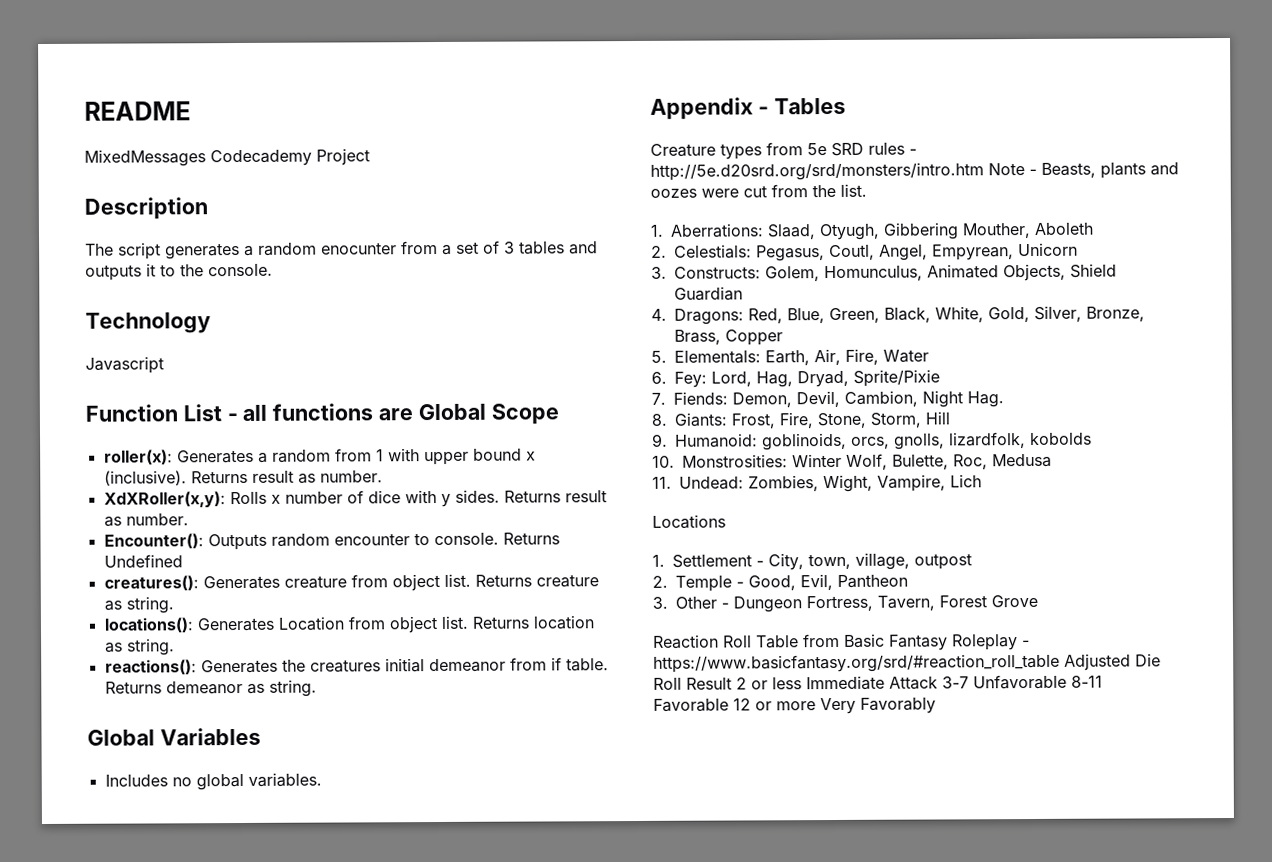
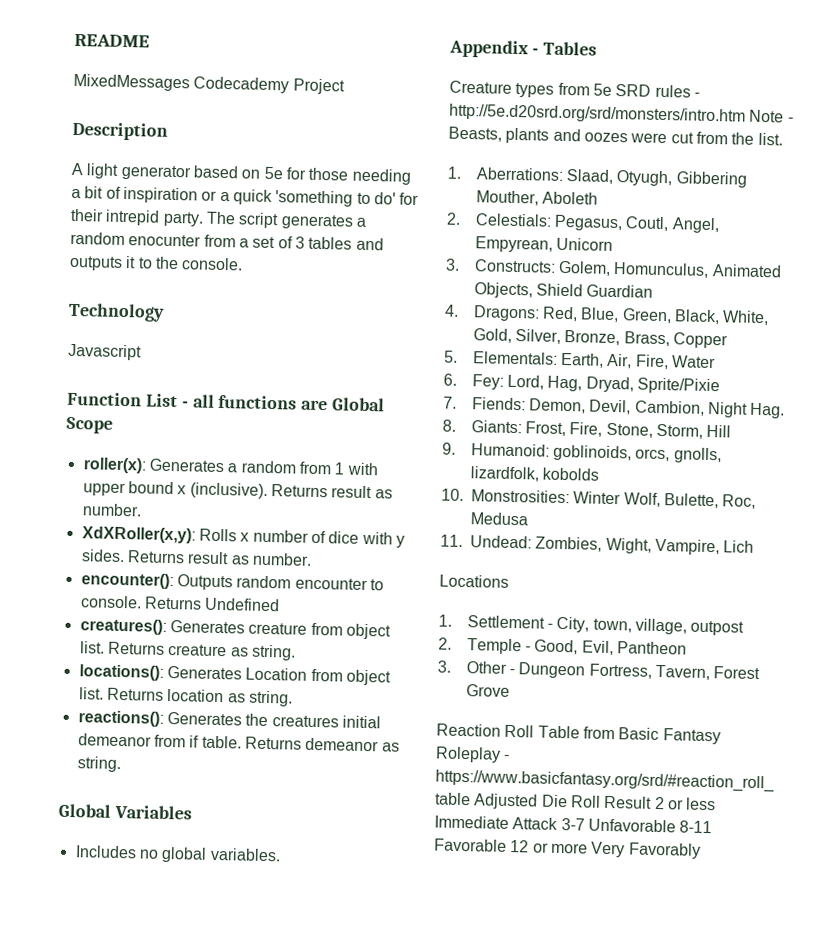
+ A light generator based on 5e for those needing a bit of inspiration or a quick 'something to do' for their intrepid party.
- Encounter(): Outputs random encounter to console.
+ encounter(): Outputs random encounter to console.

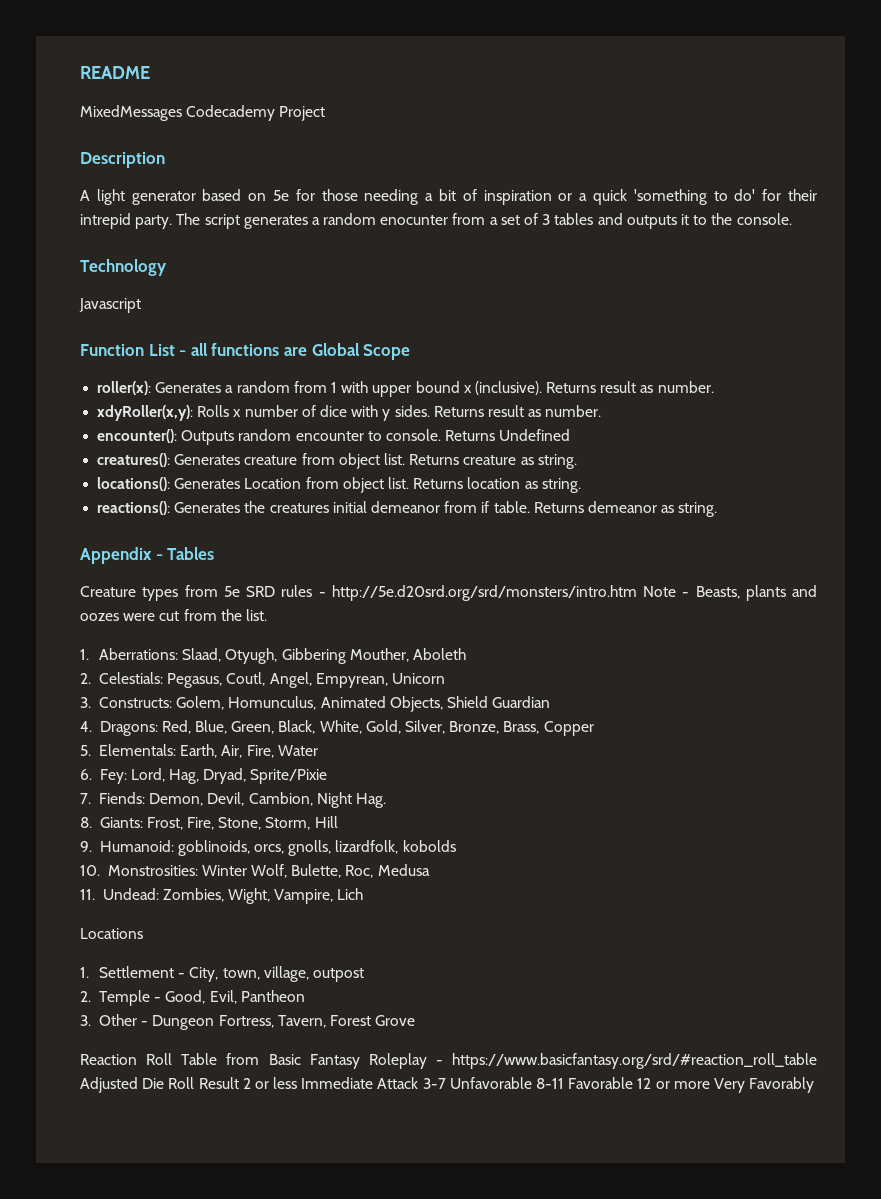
- XdXRoller(x,y): Rolls x number of dice with y sides.
+ xdyRoller(x,y): Rolls x number of dice with y sides.
- Global Variables
- Includes no global variables.

